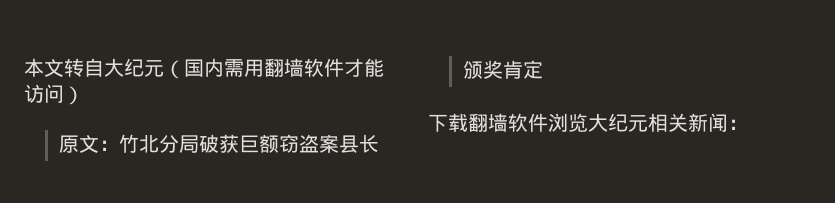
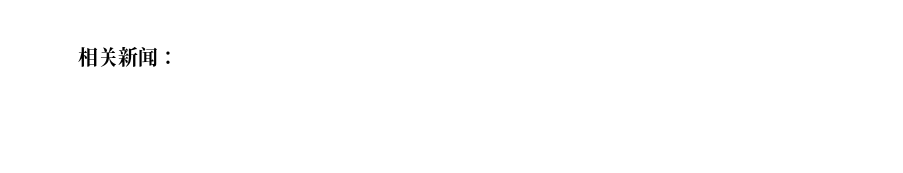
- 本文转自大纪元（国内需用翻墙软件才能访问）
- 原文：竹北分局破获巨额窃盗案县长颁奖肯定
- 下载翻墙软件浏览大纪元相关新闻：
+ 相关新闻：

